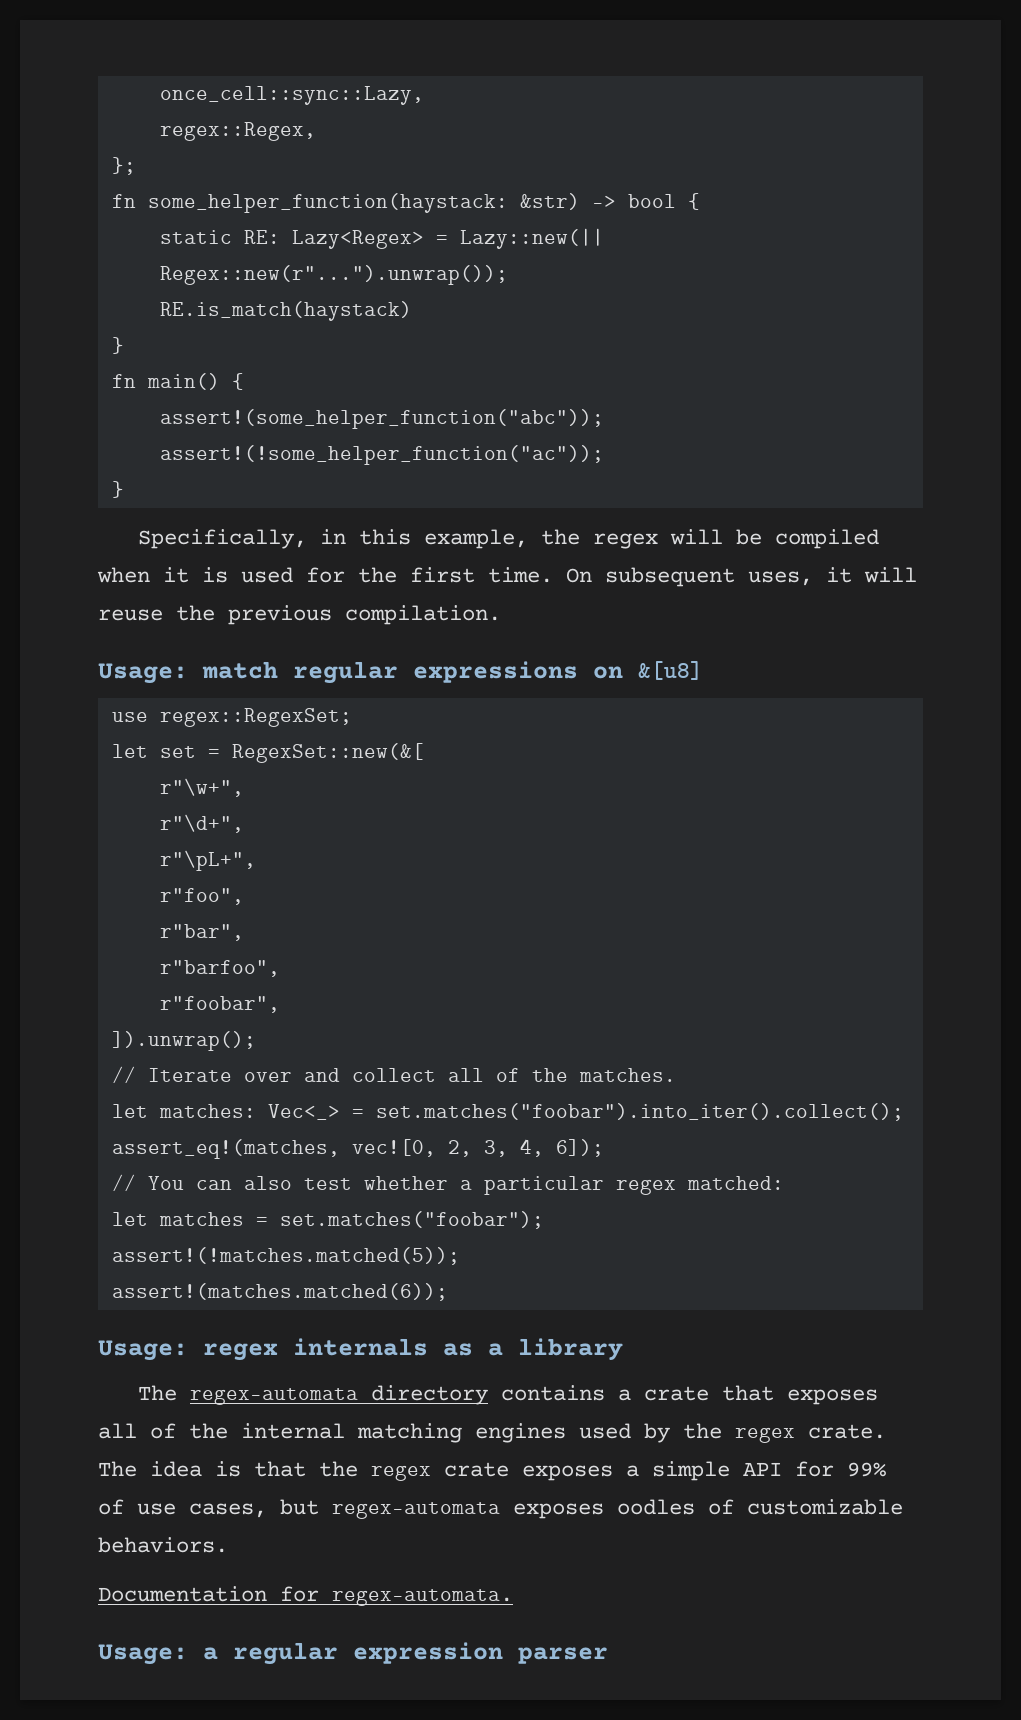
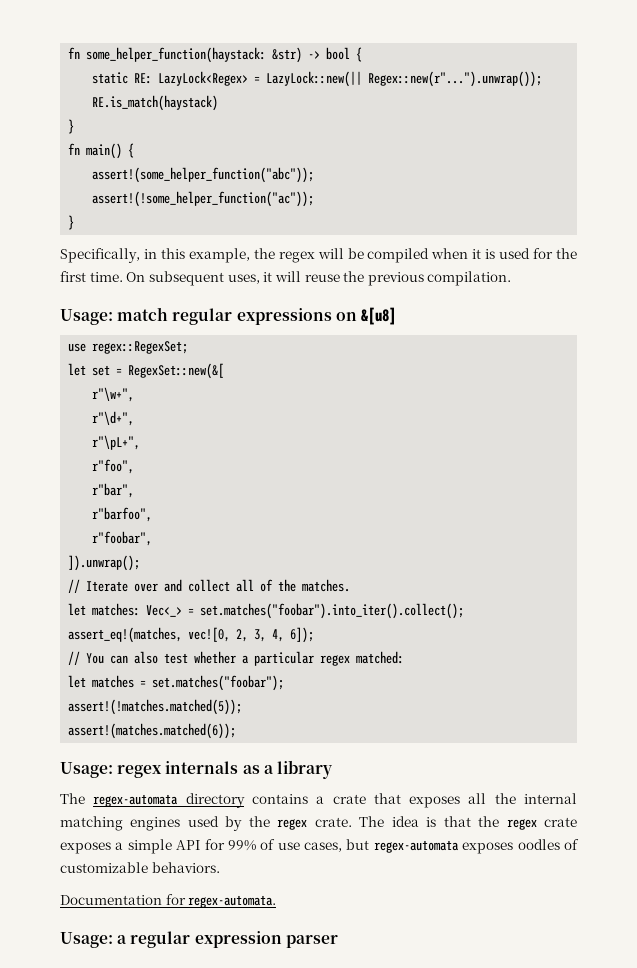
- once_cell::sync::Lazy,
- regex::Regex,
- };
- static RE: Lazy<Regex> = Lazy::new(|| Regex::new(r"...").unwrap());
+ static RE: LazyLock<Regex> = LazyLock::new(|| Regex::new(r"...").unwrap());
- The regex-automata directory contains a crate that exposes all of the internal matching engines used by the regex crate.
+ The regex-automata directory contains a crate that exposes all the internal matching engines used by the regex crate.

